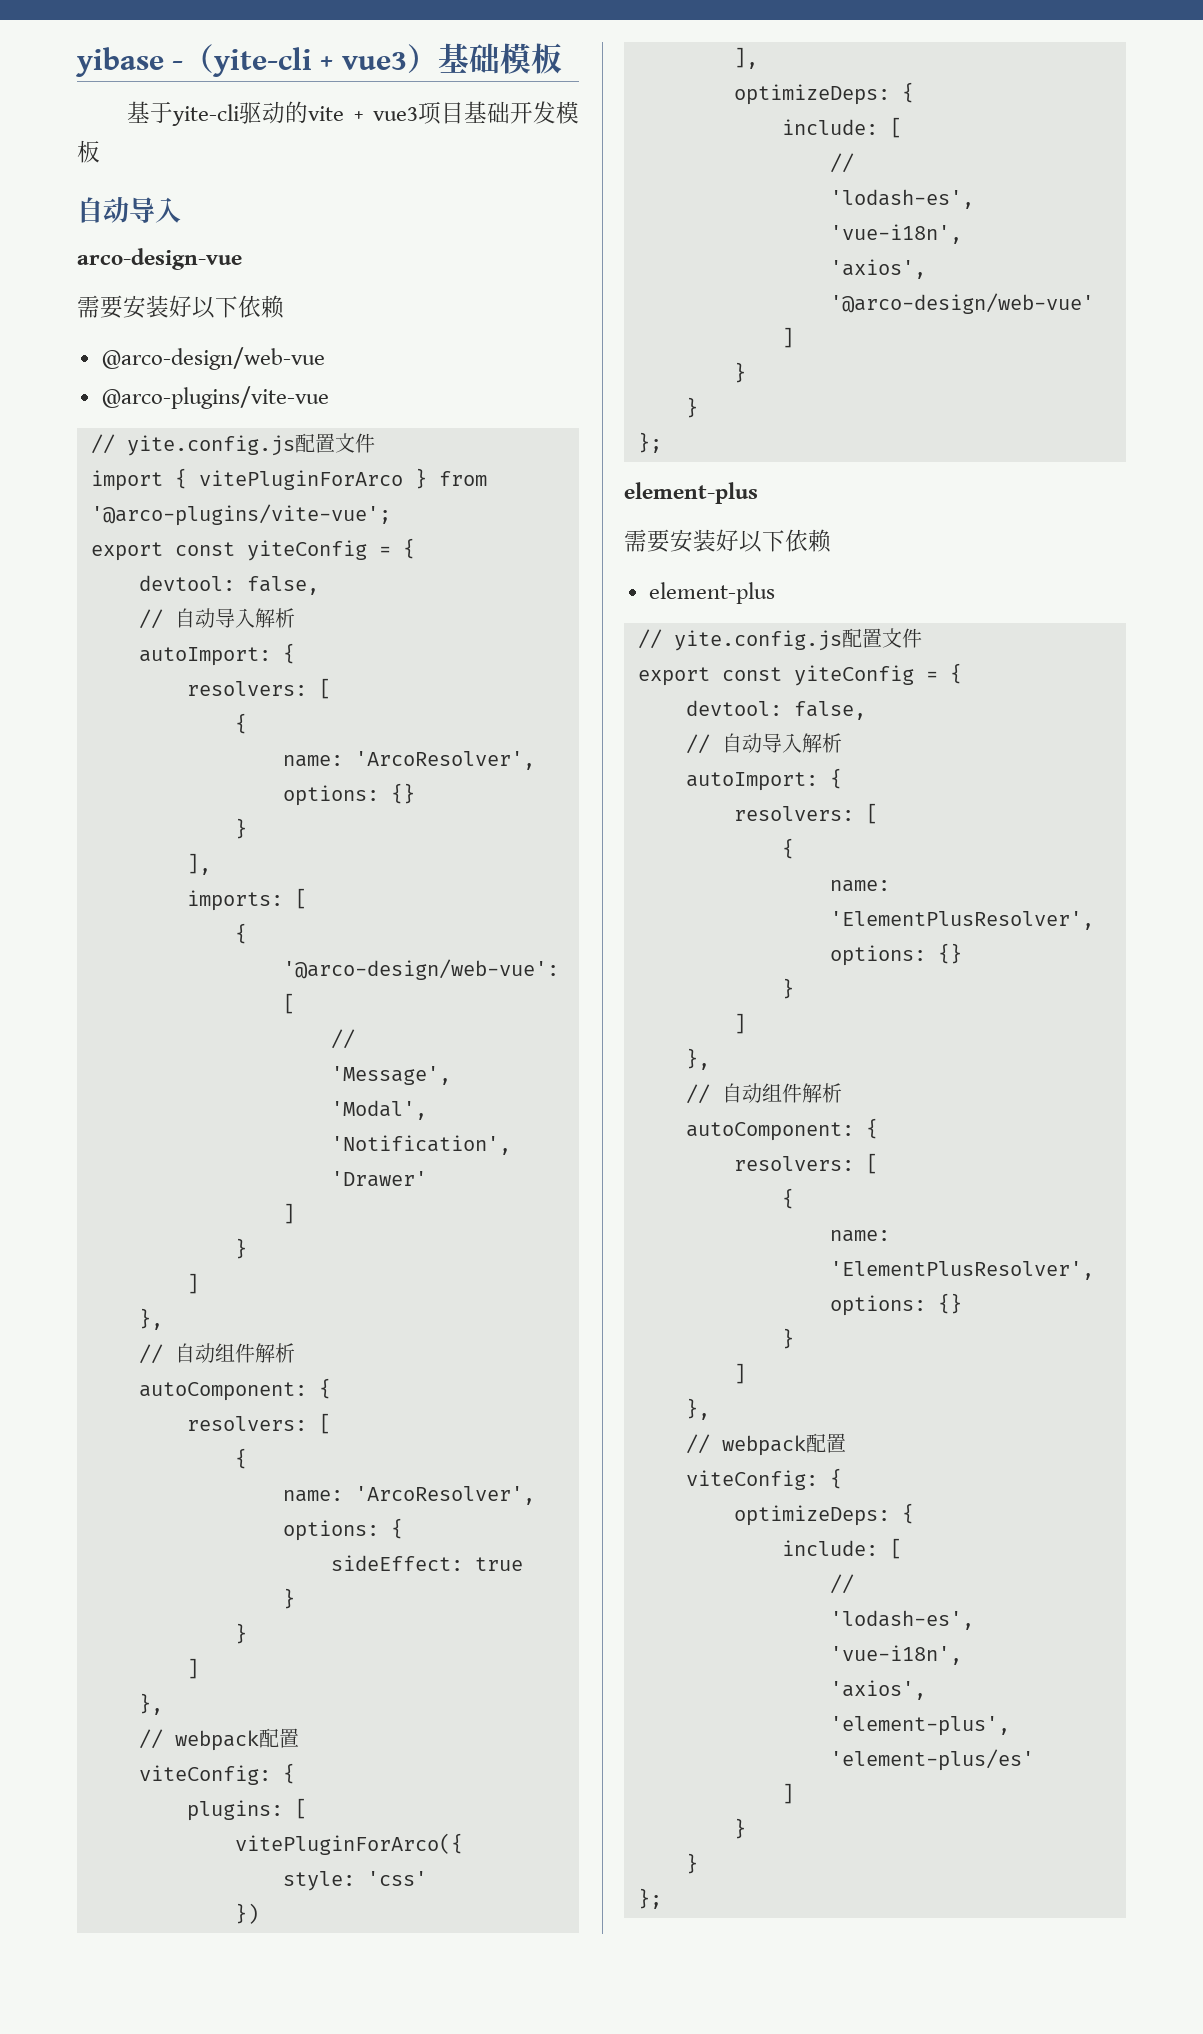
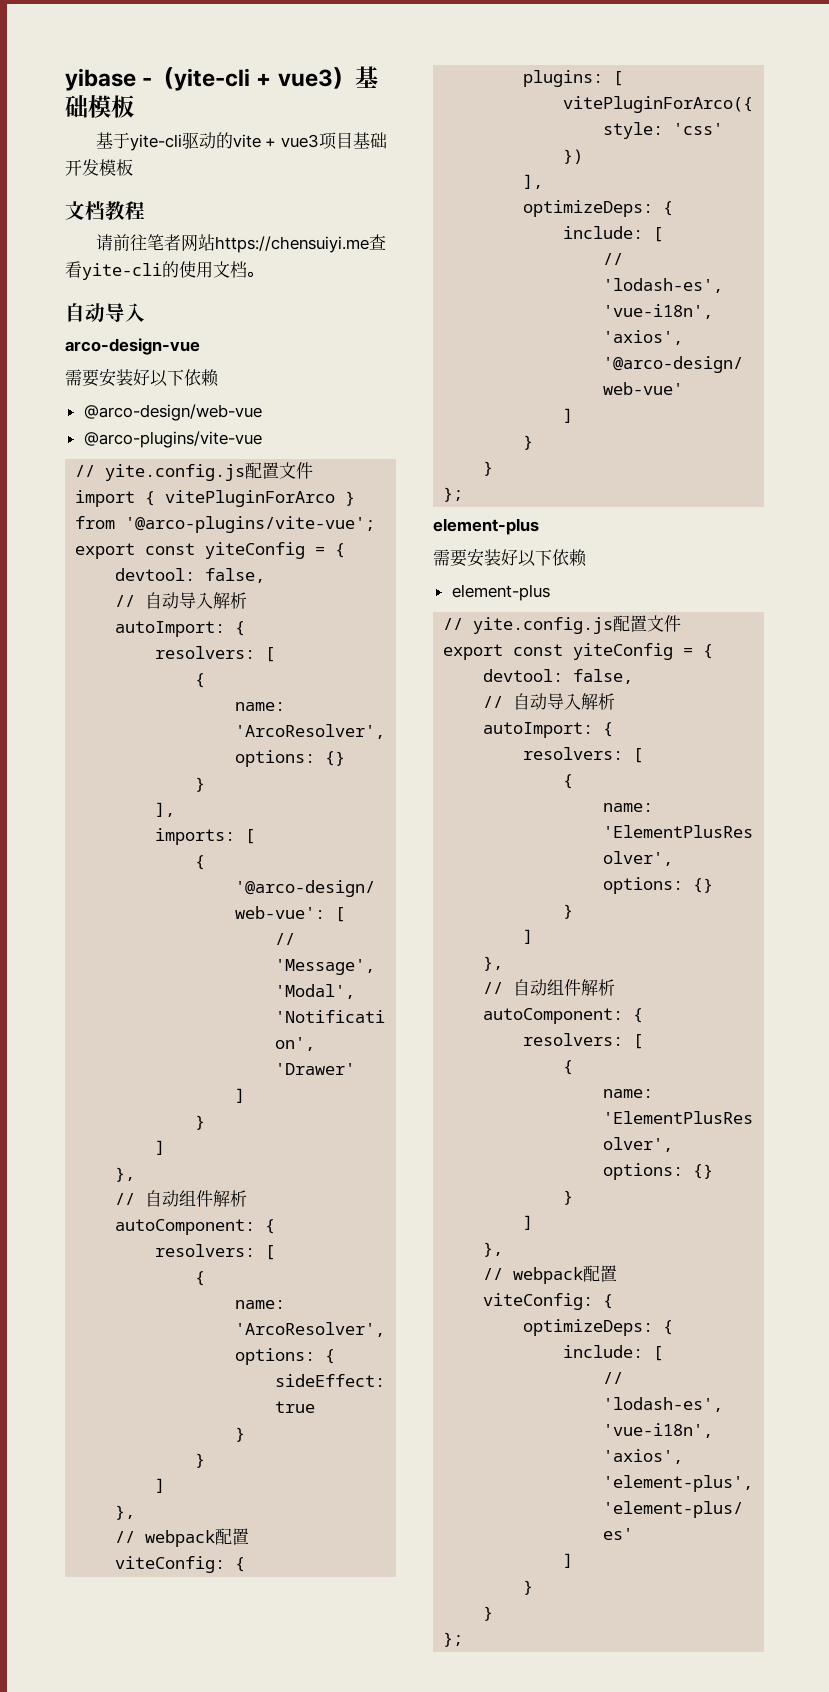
+ 文档教程
+ 请前往笔者网站https://chensuiyi.me查看yite-cli的使用文档。

